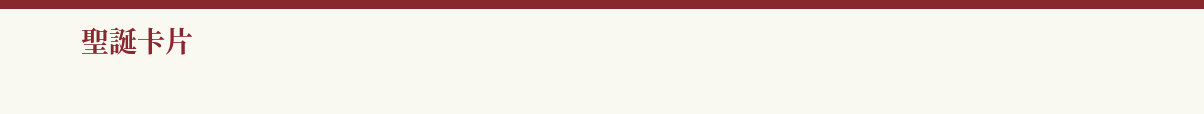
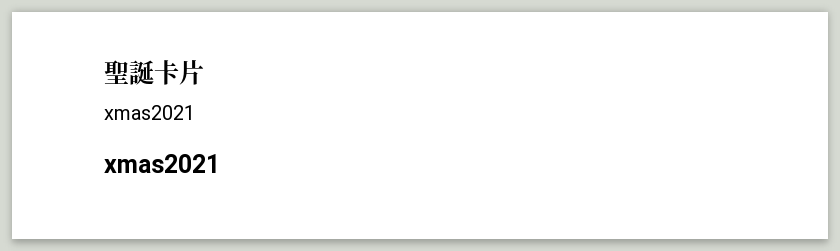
  聖誕卡片
+ xmas2021
+ xmas2021

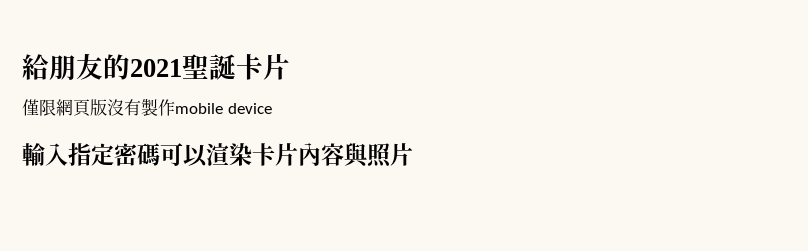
- 聖誕卡片
- xmas2021
- xmas2021
+ 給朋友的2021聖誕卡片
+ 僅限網頁版沒有製作mobile device
+ 輸入指定密碼可以渲染卡片內容與照片

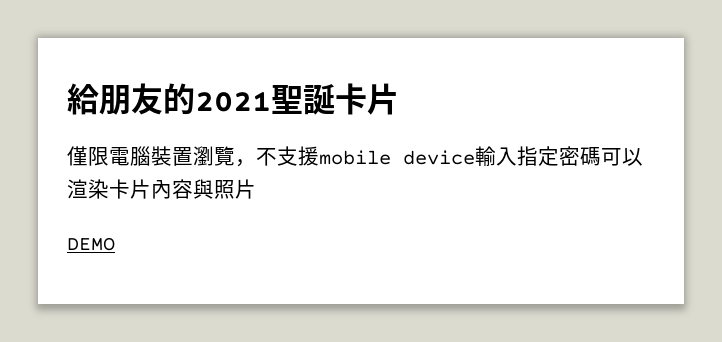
- 僅限網頁版沒有製作mobile device
- 輸入指定密碼可以渲染卡片內容與照片
+ 僅限電腦裝置瀏覽，不支援mobile device輸入指定密碼可以渲染卡片內容與照片
+ DEMO

